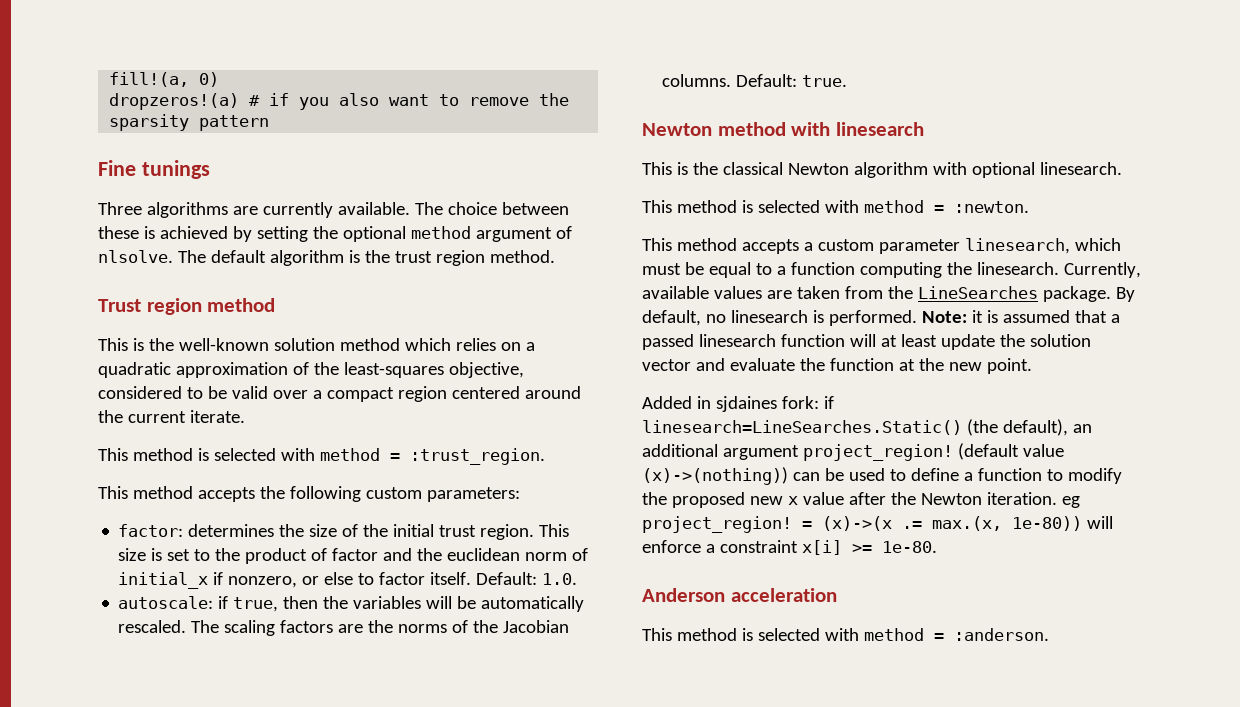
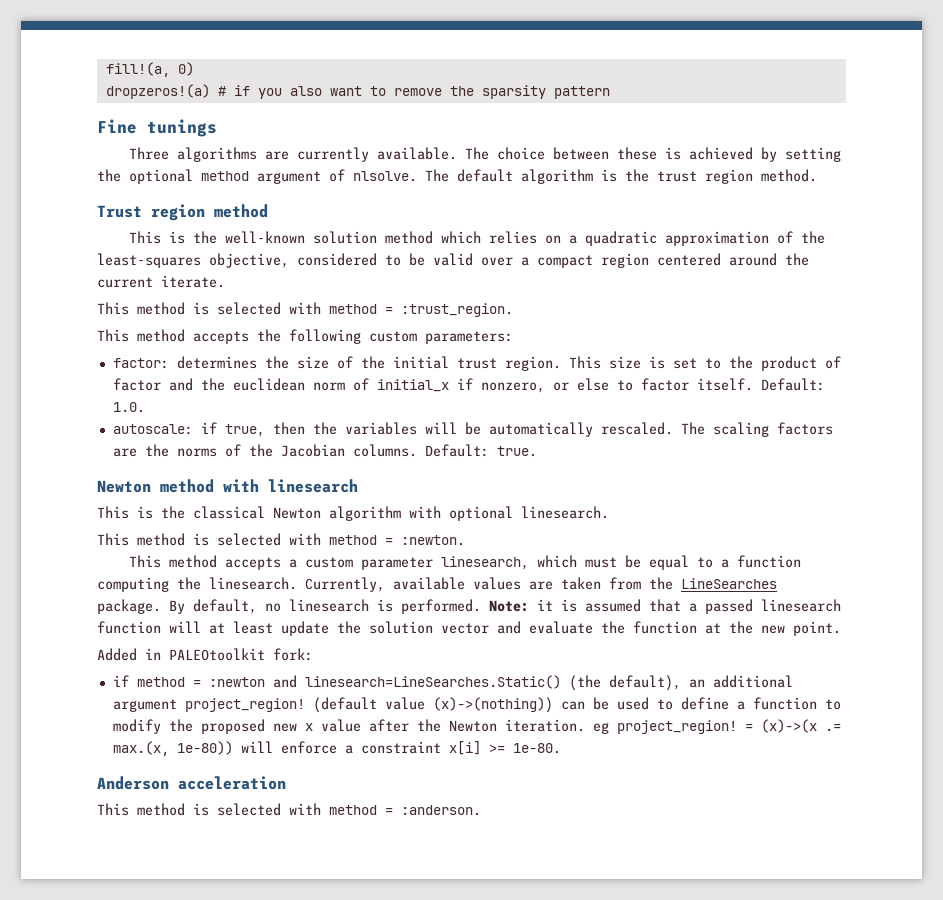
- Added in sjdaines fork: if linesearch=LineSearches.Static() (the default), an additional argument project_region!
+ Added in PALEOtoolkit fork:
+ if method = :newton and linesearch=LineSearches.Static() (the default), an additional argument project_region!

